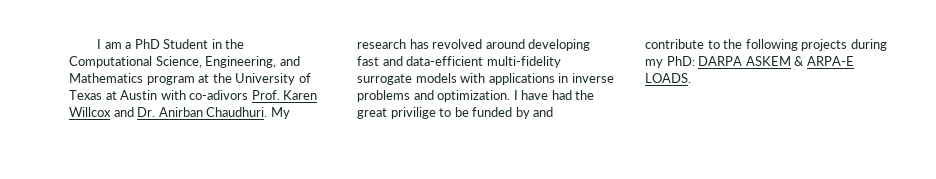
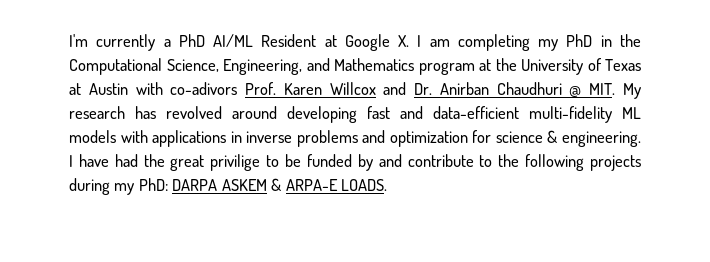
- I am a PhD Student in the Computational Science, Engineering, and Mathematics program at the University of Texas at Austin with co-adivors Prof. Karen Willcox and Dr. Anirban Chaudhuri. My research has revolved around developing fast and data-efficient multi-fidelity surrogate models with applications in inverse problems and optimization.
+ I'm currently a PhD AI/ML Resident at Google X. I am completing my PhD in the Computational Science, Engineering, and Mathematics program at the University of Texas at Austin with co-adivors Prof. Karen Willcox and Dr. Anirban Chaudhuri @ MIT. My research has revolved around developing fast and data-efficient multi-fidelity ML models with applications in inverse problems and optimization for science & engineering.

